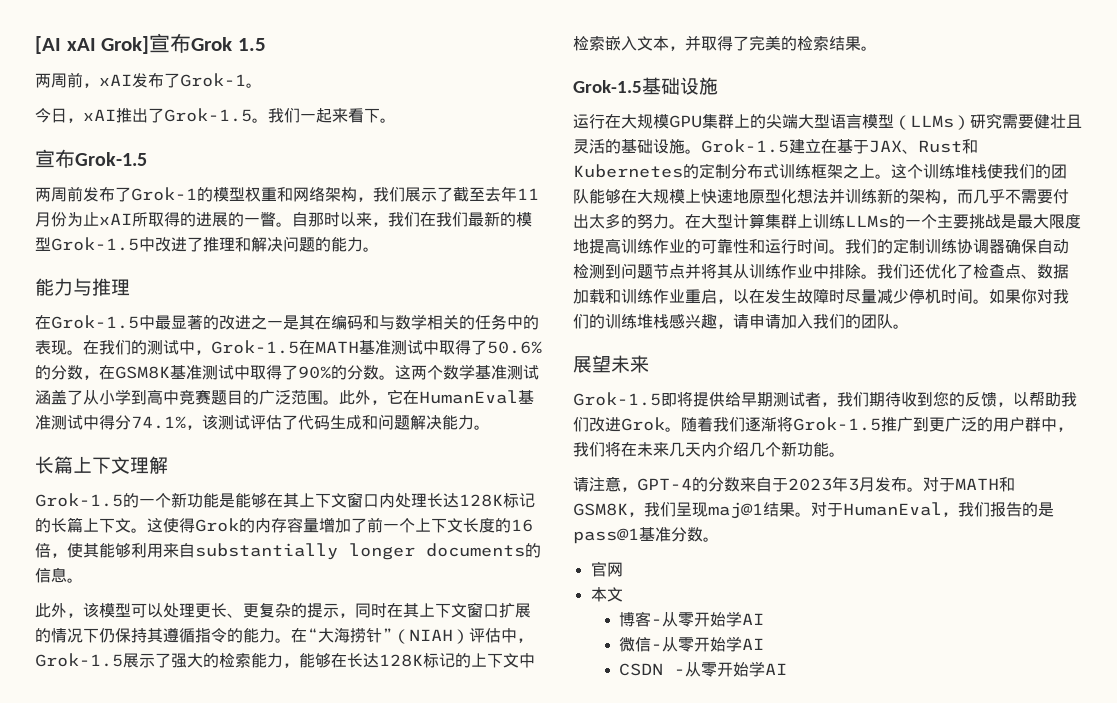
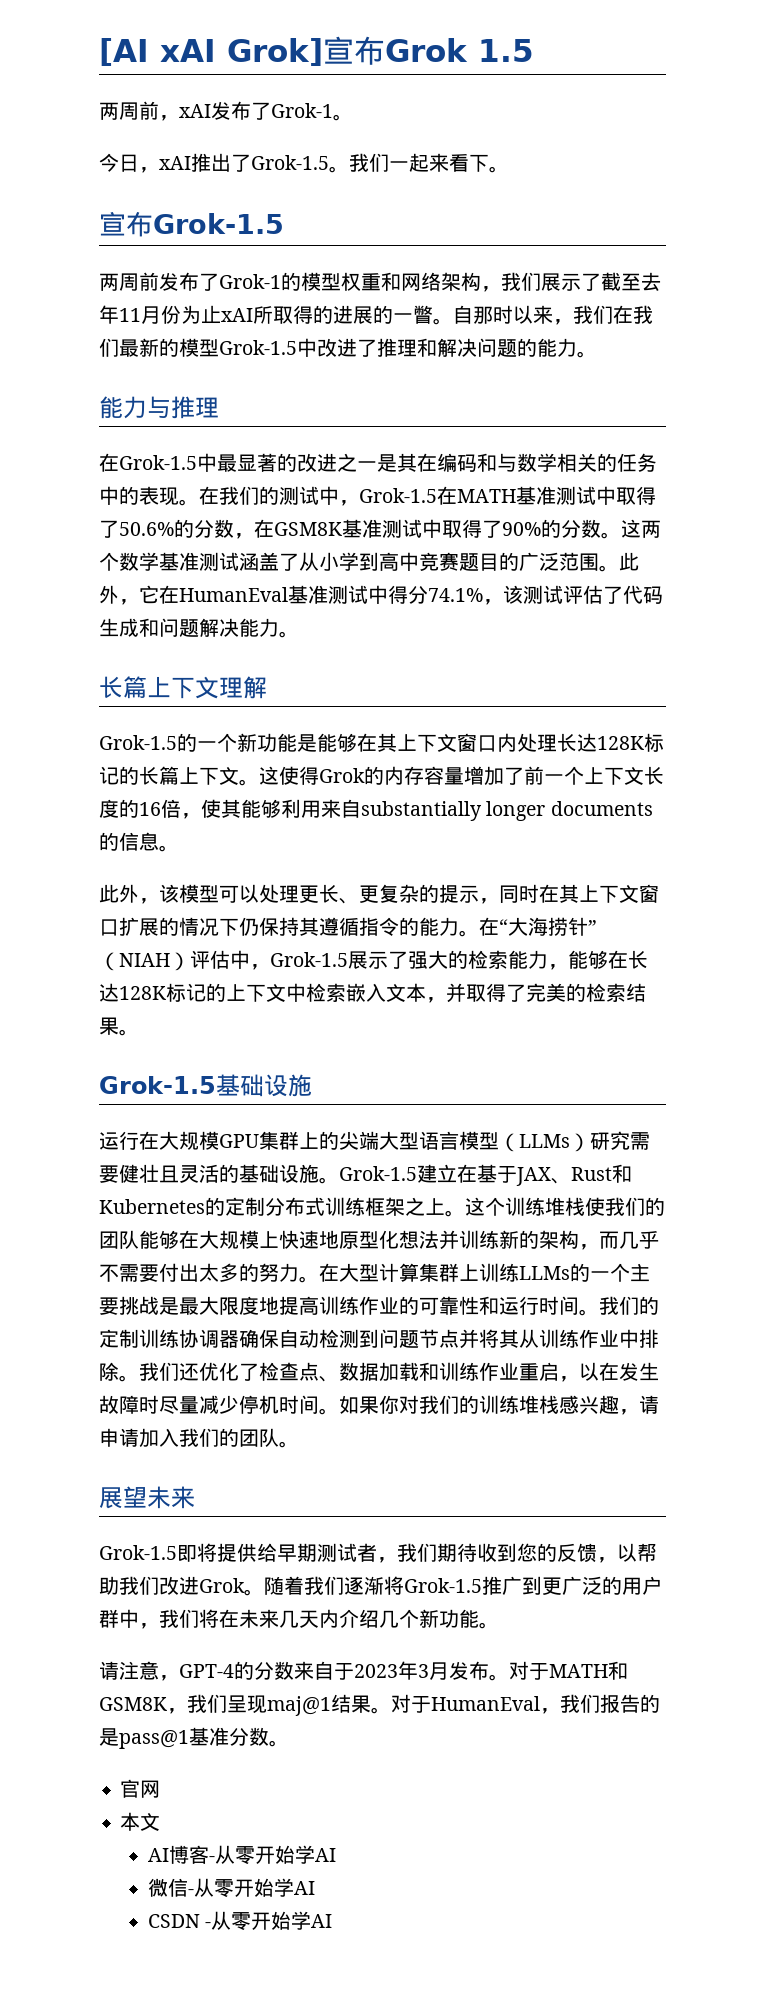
- 博客-从零开始学AI
+ AI博客-从零开始学AI

